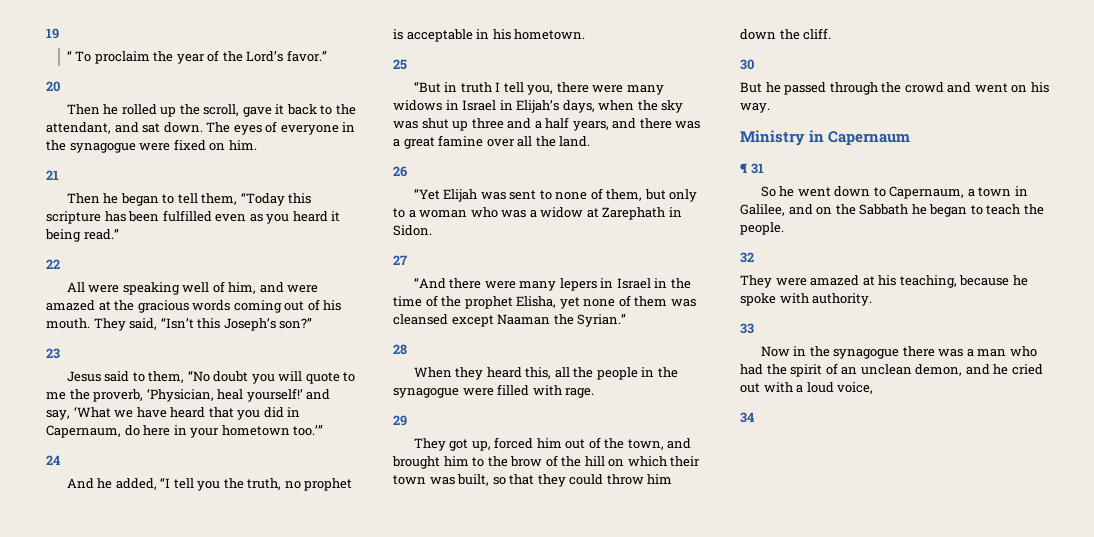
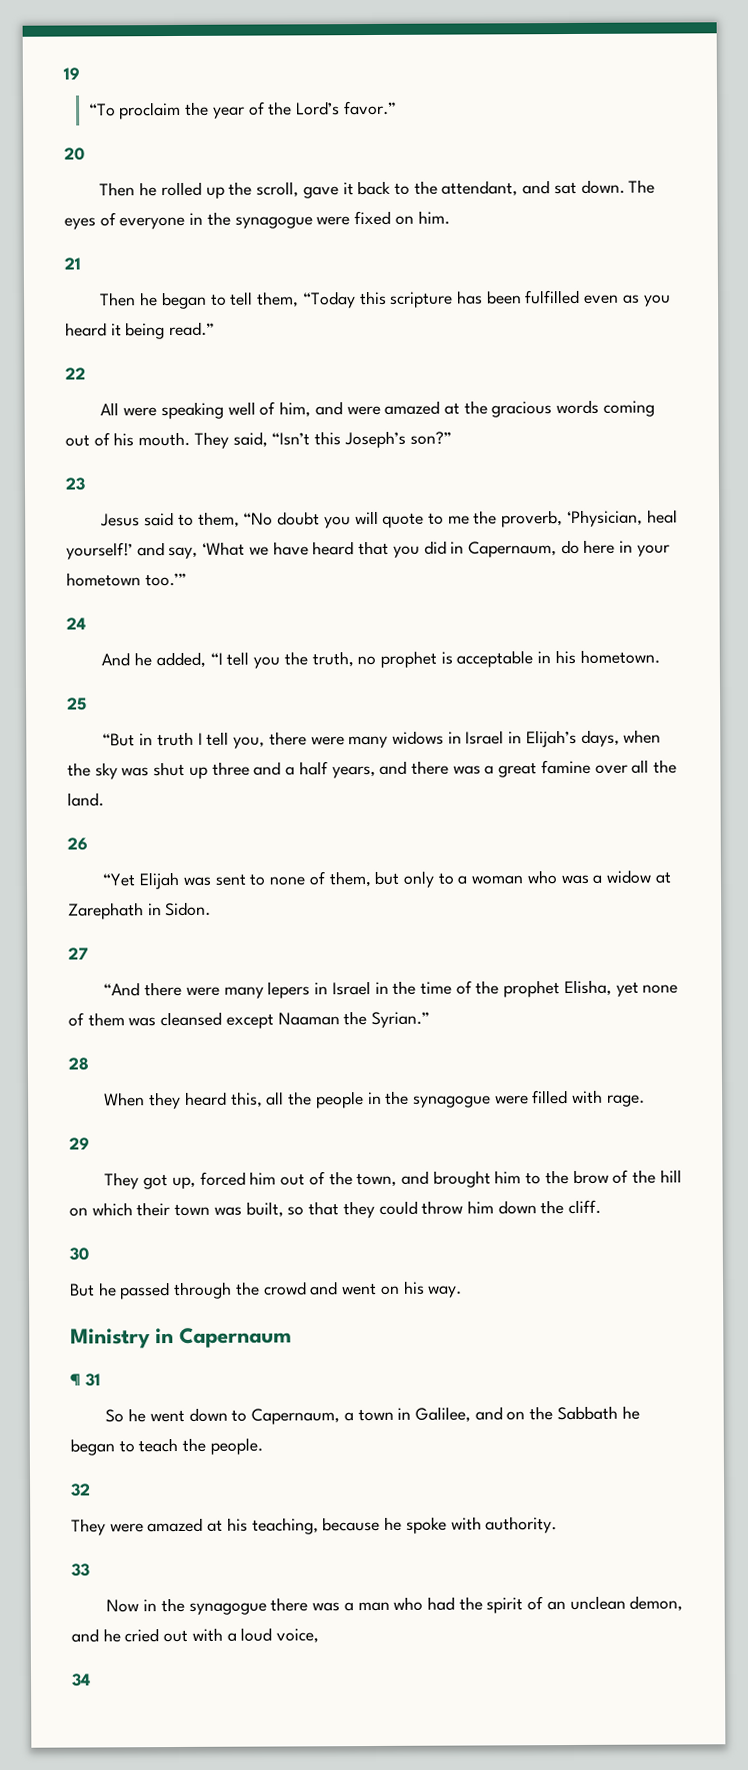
- “ To proclaim the year of the Lord’s favor.”
+ “To proclaim the year of the Lord’s favor.”

